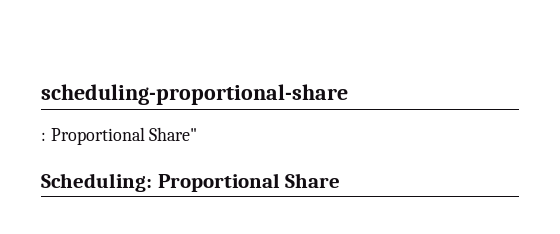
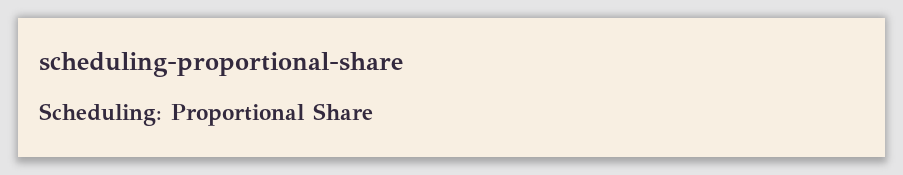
- : Proportional Share"

